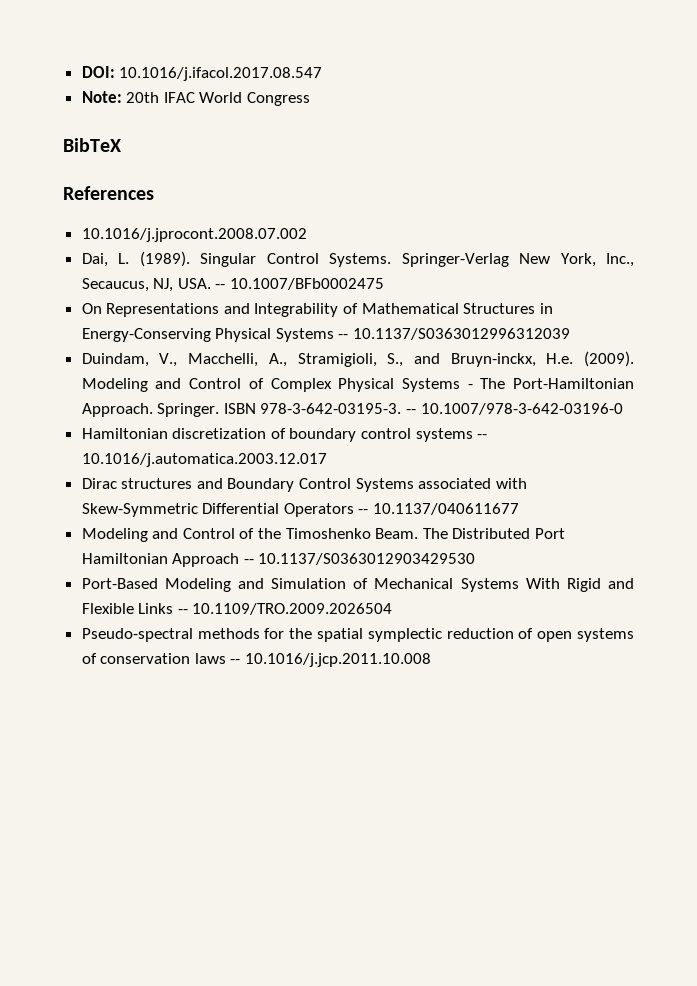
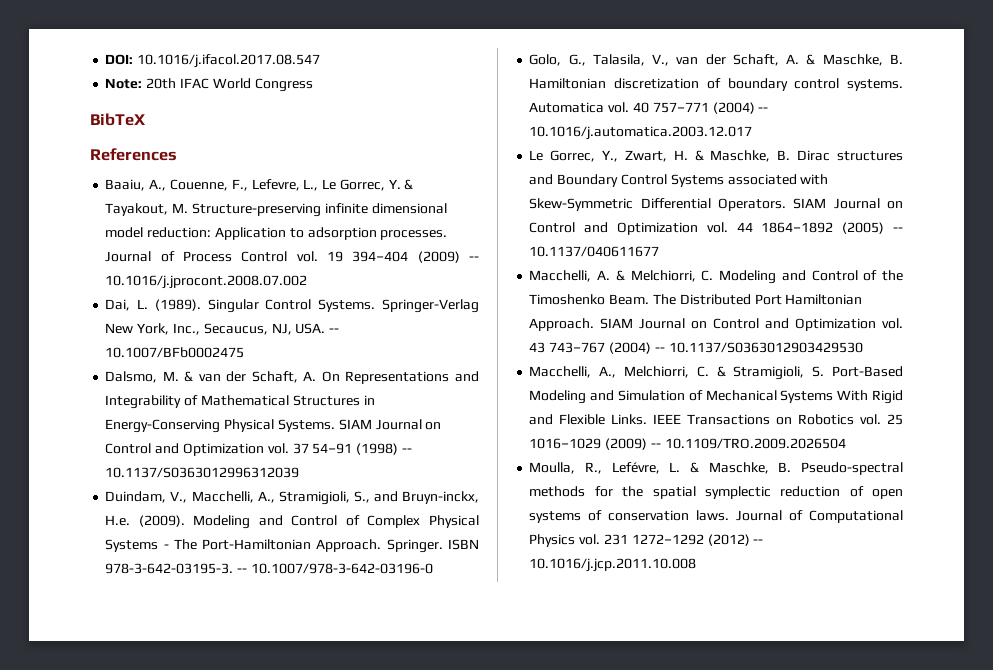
- 10.1016/j.jprocont.2008.07.002
+ Baaiu, A., Couenne, F., Lefevre, L., Le Gorrec, Y. & Tayakout, M. Structure-preserving infinite dimensional model reduction: Application to adsorption processes. Journal of Process Control vol. 19 394–404 (2009) -- 10.1016/j.jprocont.2008.07.002
- On Representations and Integrability of Mathematical Structures in Energy-Conserving Physical Systems -- 10.1137/S0363012996312039
+ Dalsmo, M. & van der Schaft, A. On Representations and Integrability of Mathematical Structures in Energy-Conserving Physical Systems. SIAM Journal on Control and Optimization vol. 37 54–91 (1998) -- 10.1137/S0363012996312039
- Hamiltonian discretization of boundary control systems -- 10.1016/j.automatica.2003.12.017
- Dirac structures and Boundary Control Systems associated with Skew-Symmetric Differential Operators -- 10.1137/040611677
- Modeling and Control of the Timoshenko Beam.
+ Golo, G., Talasila, V., van der Schaft, A. & Maschke, B. Hamiltonian discretization of boundary control systems. Automatica vol. 40 757–771 (2004) -- 10.1016/j.automatica.2003.12.017
+ Le Gorrec, Y., Zwart, H. & Maschke, B. Dirac structures and Boundary Control Systems associated with Skew-Symmetric Differential Operators. SIAM Journal on Control and Optimization vol. 44 1864–1892 (2005) -- 10.1137/040611677
+ Macchelli, A. & Melchiorri, C. Modeling and Control of the Timoshenko Beam.
- The Distributed Port Hamiltonian Approach -- 10.1137/S0363012903429530
- Port-Based Modeling and Simulation of Mechanical Systems With Rigid and Flexible Links -- 10.1109/TRO.2009.2026504
- Pseudo-spectral methods for the spatial symplectic reduction of open systems of conservation laws -- 10.1016/j.jcp.2011.10.008
+ The Distributed Port Hamiltonian Approach. SIAM Journal on Control and Optimization vol. 43 743–767 (2004) -- 10.1137/S0363012903429530
+ Macchelli, A., Melchiorri, C. & Stramigioli, S. Port-Based Modeling and Simulation of Mechanical Systems With Rigid and Flexible Links. IEEE Transactions on Robotics vol. 25 1016–1029 (2009) -- 10.1109/TRO.2009.2026504
+ Moulla, R., Lefévre, L. & Maschke, B. Pseudo-spectral methods for the spatial symplectic reduction of open systems of conservation laws. Journal of Computational Physics vol. 231 1272–1292 (2012) -- 10.1016/j.jcp.2011.10.008

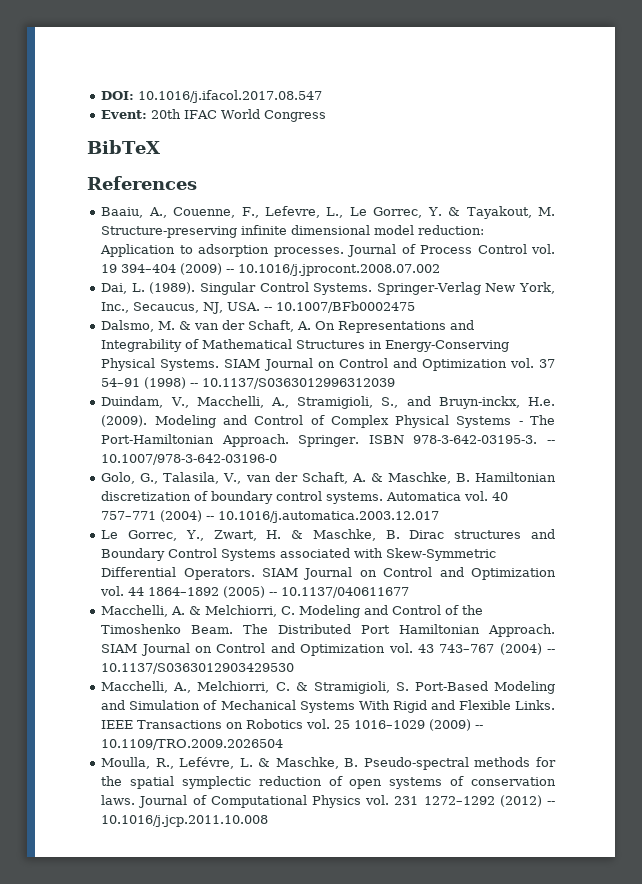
- Note: 20th IFAC World Congress
+ Event: 20th IFAC World Congress

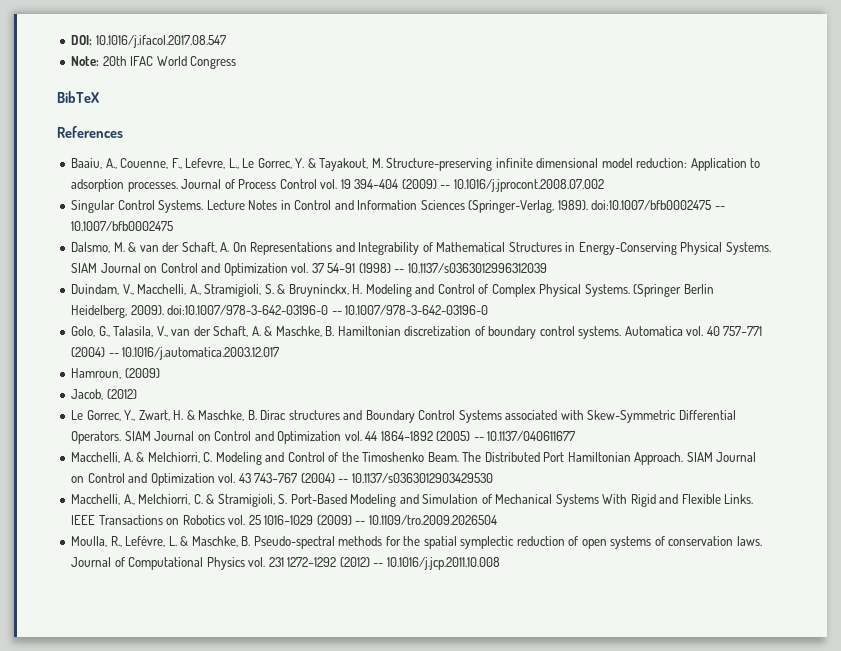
- Event: 20th IFAC World Congress
+ Note: 20th IFAC World Congress
- Dai, L. (1989). Singular Control Systems. Springer-Verlag New York, Inc., Secaucus, NJ, USA. -- 10.1007/BFb0002475
+ Singular Control Systems. Lecture Notes in Control and Information Sciences (Springer-Verlag, 1989). doi:10.1007/bfb0002475 -- 10.1007/bfb0002475
- SIAM Journal on Control and Optimization vol. 37 54–91 (1998) -- 10.1137/S0363012996312039
+ SIAM Journal on Control and Optimization vol. 37 54–91 (1998) -- 10.1137/s0363012996312039
- Duindam, V., Macchelli, A., Stramigioli, S., and Bruyn-inckx, H.e. (2009). Modeling and Control of Complex Physical Systems - The Port-Hamiltonian Approach. Springer. ISBN 978-3-642-03195-3. -- 10.1007/978-3-642-03196-0
+ Duindam, V., Macchelli, A., Stramigioli, S. & Bruyninckx, H. Modeling and Control of Complex Physical Systems. (Springer Berlin Heidelberg, 2009). doi:10.1007/978-3-642-03196-0 -- 10.1007/978-3-642-03196-0
+ Hamroun, (2009)
+ Jacob, (2012)
- SIAM Journal on Control and Optimization vol. 43 743–767 (2004) -- 10.1137/S0363012903429530
+ SIAM Journal on Control and Optimization vol. 43 743–767 (2004) -- 10.1137/s0363012903429530
- IEEE Transactions on Robotics vol. 25 1016–1029 (2009) -- 10.1109/TRO.2009.2026504
+ IEEE Transactions on Robotics vol. 25 1016–1029 (2009) -- 10.1109/tro.2009.2026504

